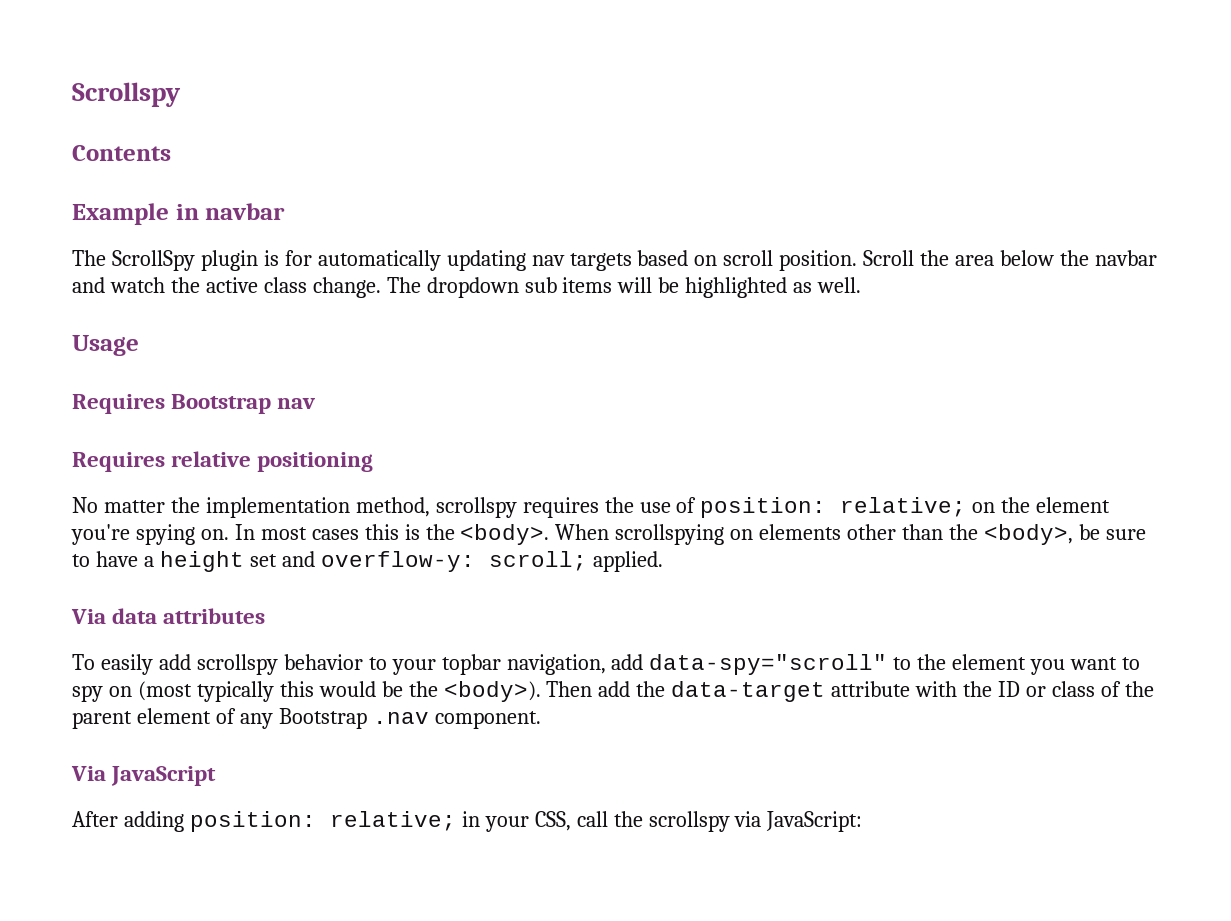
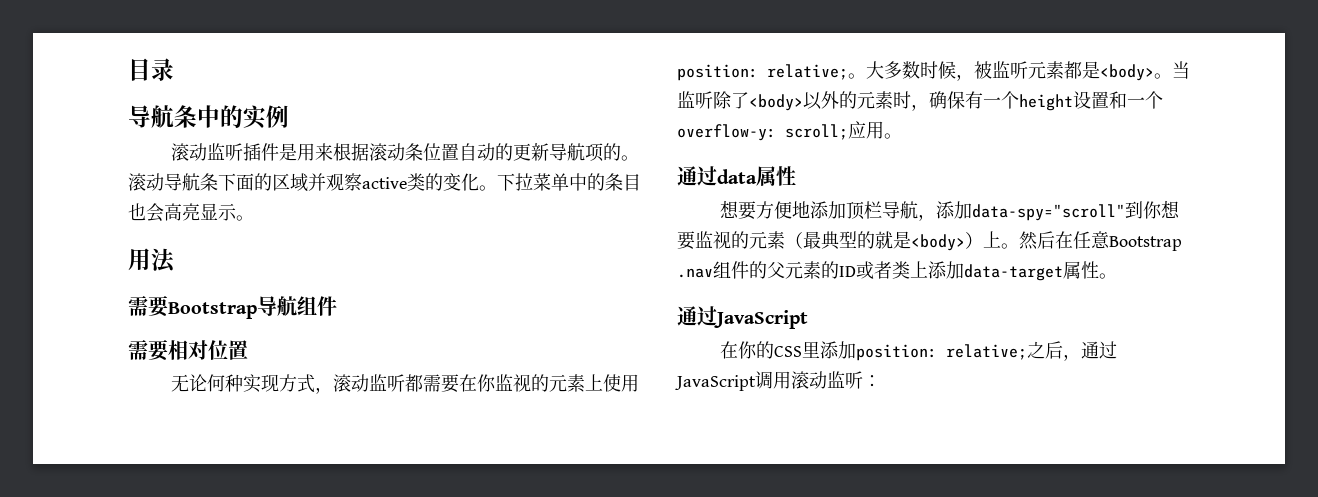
- Scrollspy
- Contents
- Example in navbar
- The ScrollSpy plugin is for automatically updating nav targets based on scroll position. Scroll the area below the navbar and watch the active class change. The dropdown sub items will be highlighted as well.
- Usage
- Requires Bootstrap nav
- Requires relative positioning
- No matter the implementation method, scrollspy requires the use of position: relative; on the element you're spying on. In most cases this is the <body>. When scrollspying on elements other than the <body>, be sure to have a height set and overflow-y: scroll; applied.
- Via data attributes
- To easily add scrollspy behavior to your topbar navigation, add data-spy="scroll" to the element you want to spy on (most typically this would be the <body>). Then add the data-target attribute with the ID or class of the parent element of any Bootstrap .nav component.
- Via JavaScript
- After adding position: relative; in your CSS, call the scrollspy via JavaScript:
+ 目录
+ 导航条中的实例
+ 滚动监听插件是用来根据滚动条位置自动的更新导航项的。滚动导航条下面的区域并观察active类的变化。下拉菜单中的条目也会高亮显示。
+ 用法
+ 需要Bootstrap导航组件
+ 需要相对位置
+ 无论何种实现方式，滚动监听都需要在你监视的元素上使用position: relative;。大多数时候，被监听元素都是<body>。当监听除了<body>以外的元素时，确保有一个height设置和一个overflow-y: scroll;应用。
+ 通过data属性
+ 想要方便地添加顶栏导航，添加data-spy="scroll"到你想要监视的元素（最典型的就是<body>）上。然后在任意Bootstrap .nav组件的父元素的ID或者类上添加data-target属性。
+ 通过JavaScript
+ 在你的CSS里添加position: relative;之后，通过JavaScript调用滚动监听：

